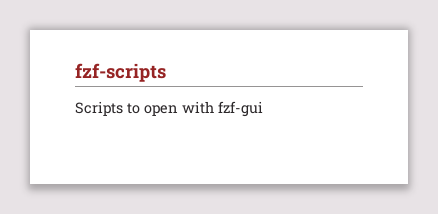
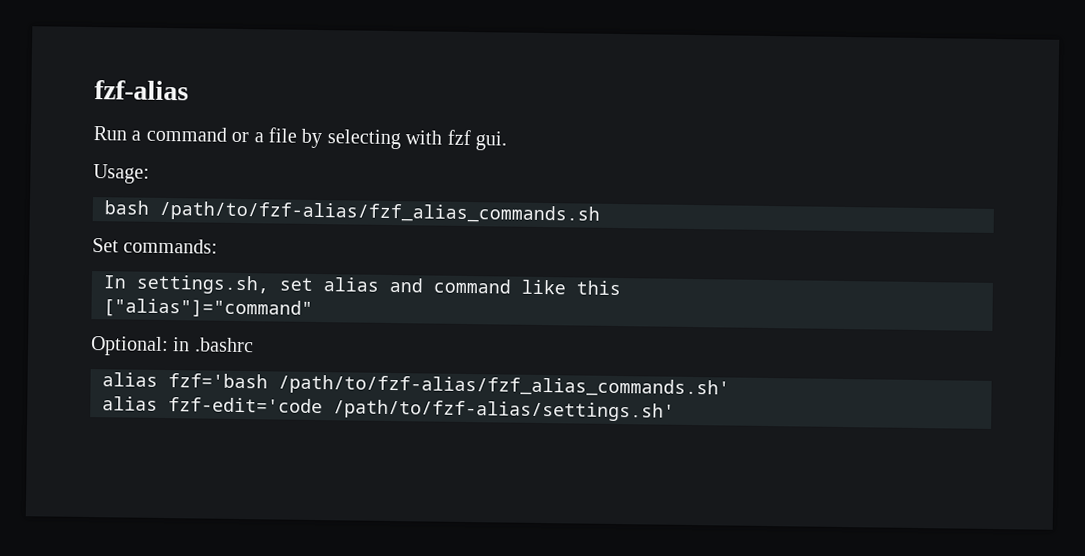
- fzf-scripts
- Scripts to open with fzf-gui
+ fzf-alias
+ Run a command or a file by selecting with fzf gui.
+ Usage:
+ bash /path/to/fzf-alias/fzf_alias_commands.sh
+ Set commands:
+ In settings.sh, set alias and command like this
+ ["alias"]="command"
+ Optional: in .bashrc
+ alias fzf='bash /path/to/fzf-alias/fzf_alias_commands.sh'
+ alias fzf-edit='code /path/to/fzf-alias/settings.sh'

